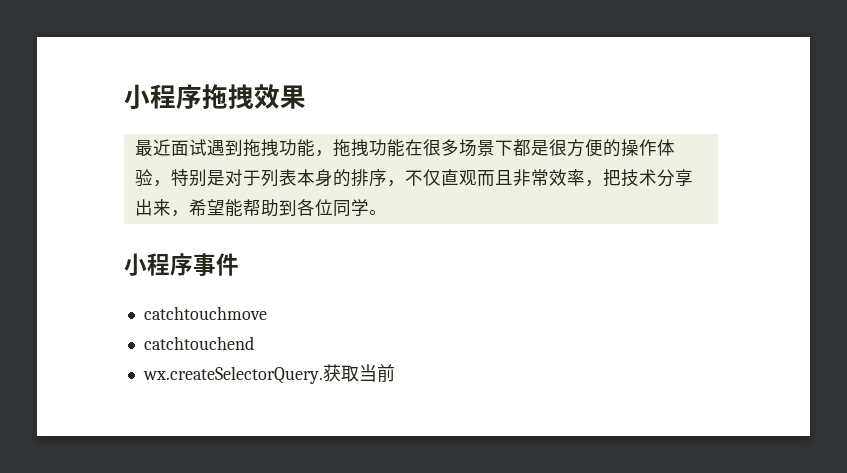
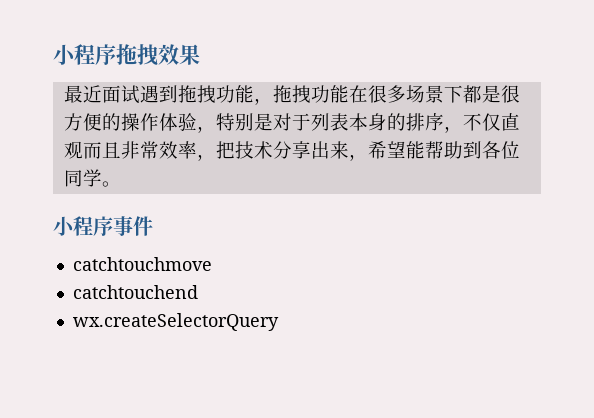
- wx.createSelectorQuery.获取当前
+ wx.createSelectorQuery

